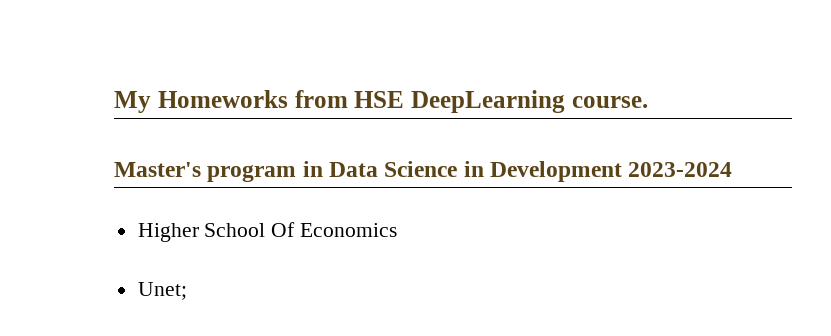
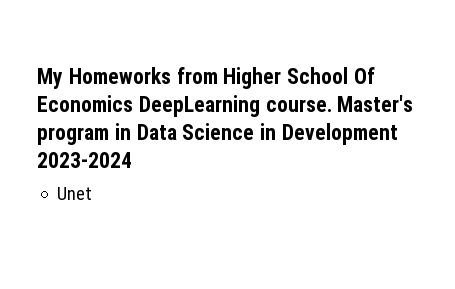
- My Homeworks from HSE DeepLearning course.
- Master's program in Data Science in Development 2023-2024
+ My Homeworks from Higher School Of Economics DeepLearning course. Master's program in Data Science in Development 2023-2024
- Higher School Of Economics
- Unet;
+ Unet

